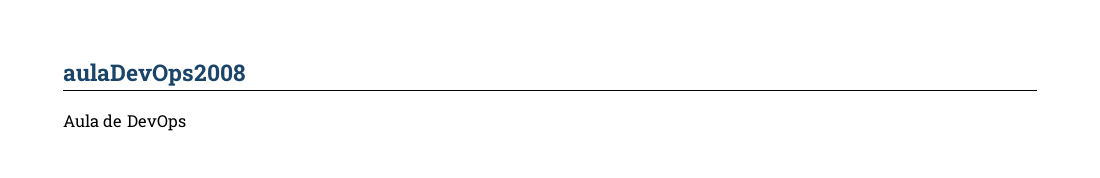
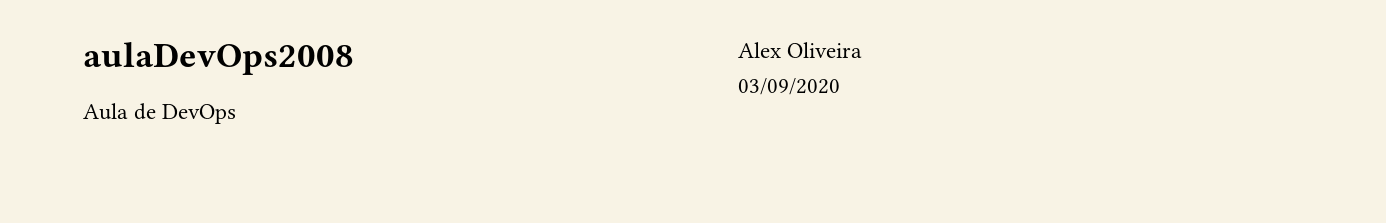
+ Alex Oliveira
+ 03/09/2020

